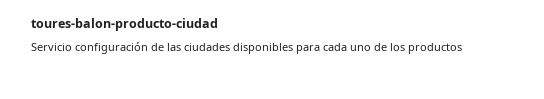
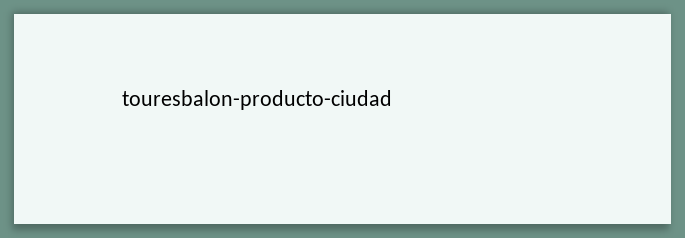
- toures-balon-producto-ciudad
- Servicio configuración de las ciudades disponibles para cada uno de los productos
+ touresbalon-producto-ciudad

